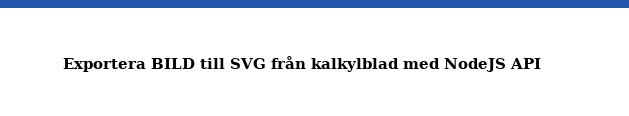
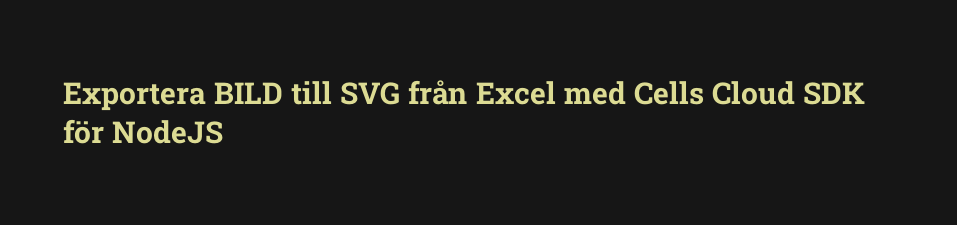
- Exportera BILD till SVG från kalkylblad med NodeJS API
+ Exportera BILD till SVG från Excel med Cells Cloud SDK för NodeJS

